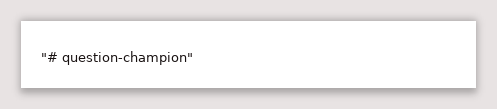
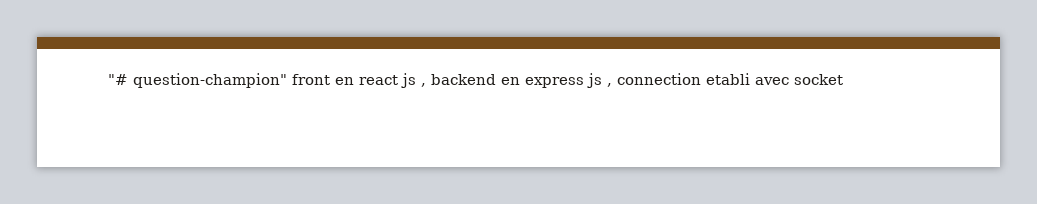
- "# question-champion"
+ "# question-champion" front en react js , backend en express js , connection etabli avec socket

